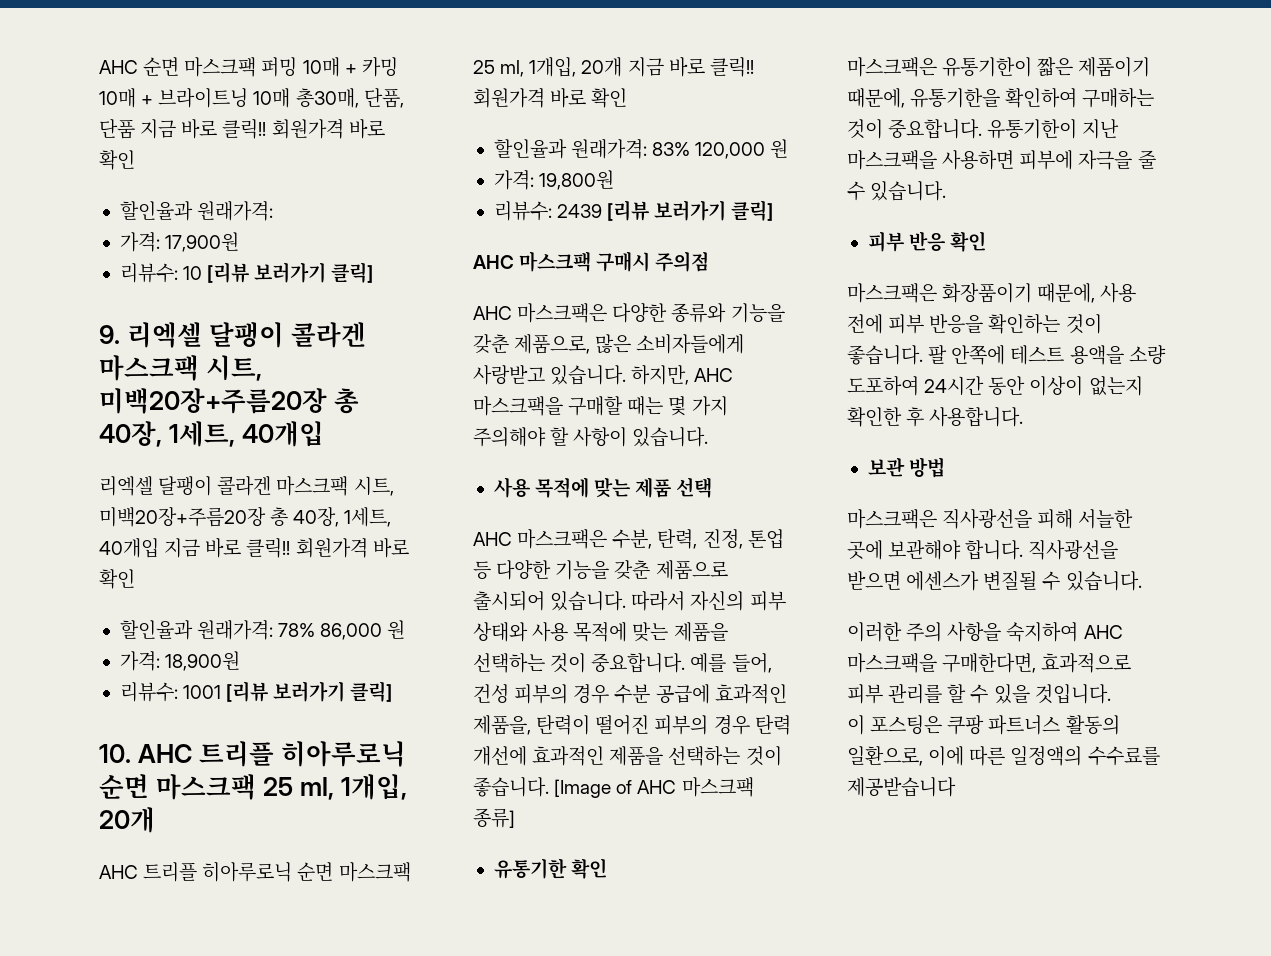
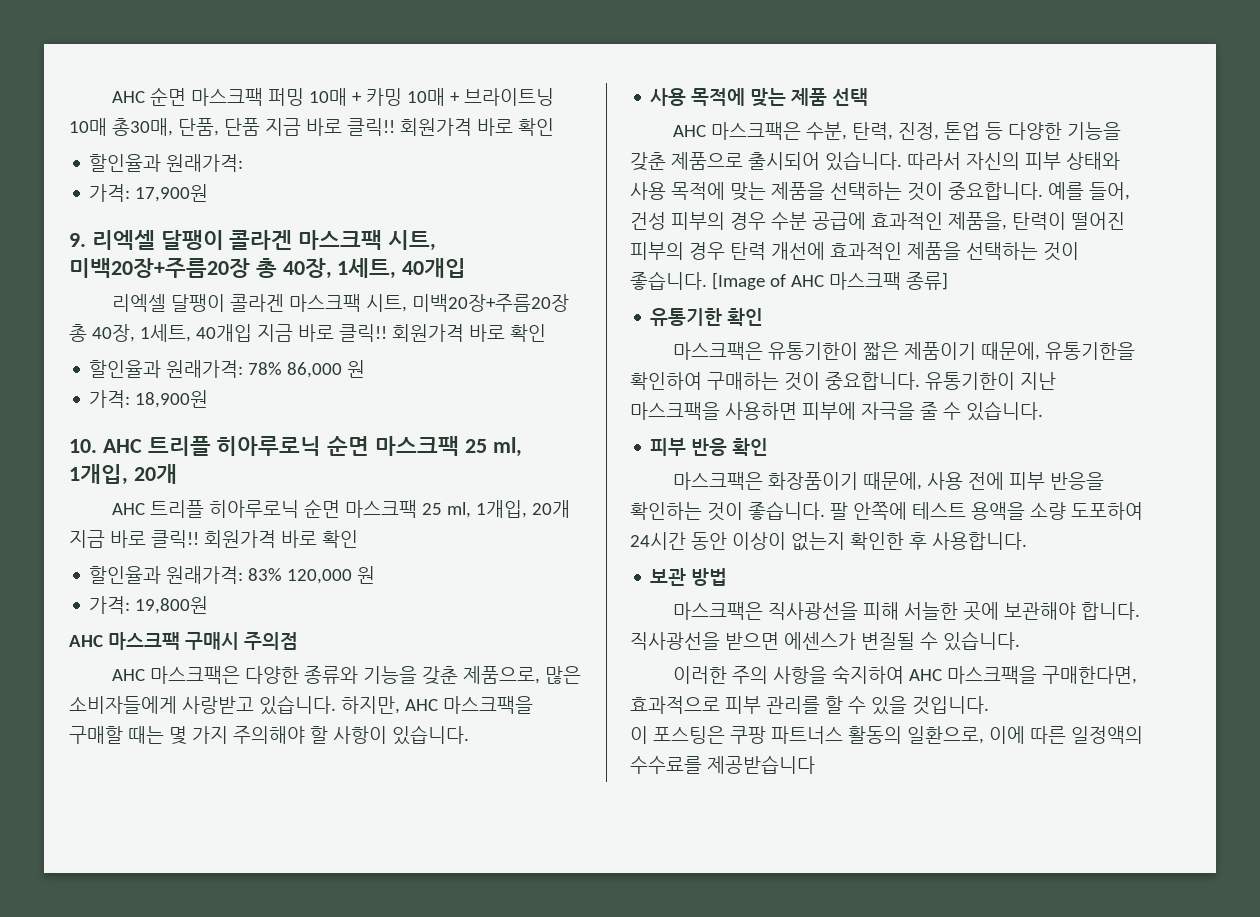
- 리뷰수: 10 [리뷰 보러가기 클릭]
- 리뷰수: 1001 [리뷰 보러가기 클릭]
- 리뷰수: 2439 [리뷰 보러가기 클릭]

